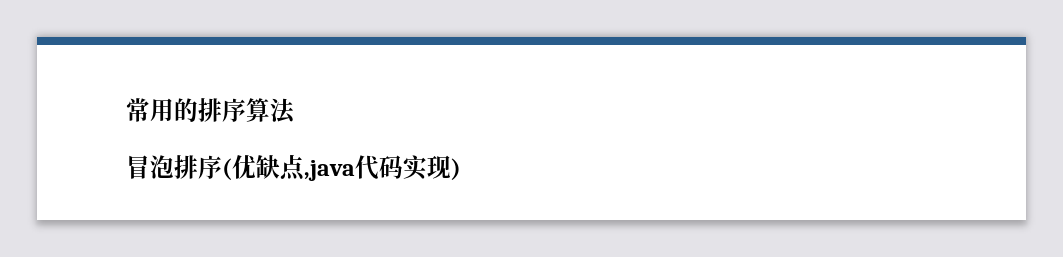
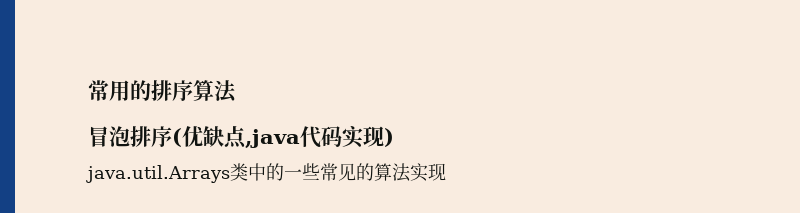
+ java.util.Arrays类中的一些常见的算法实现

